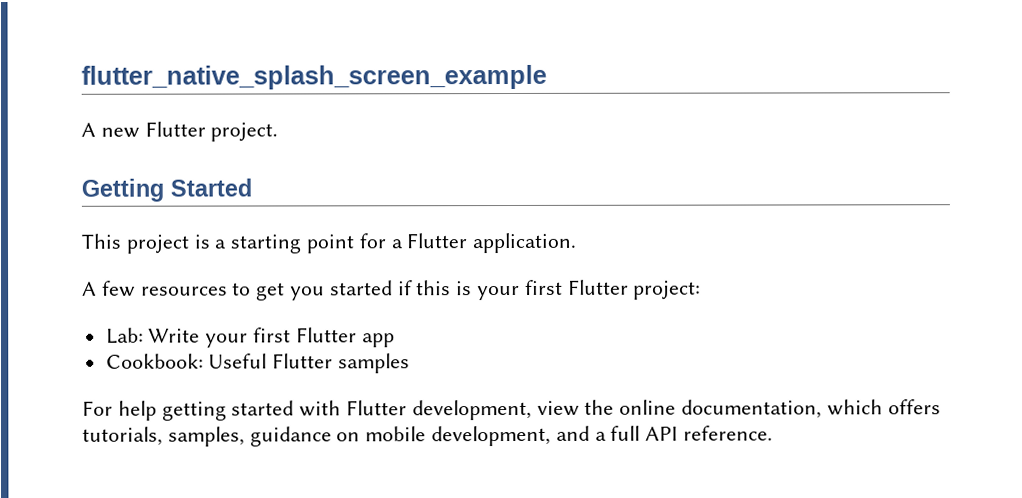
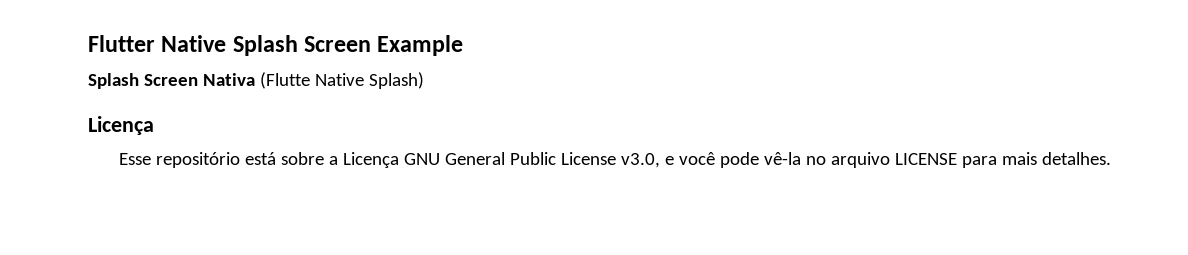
- flutter_native_splash_screen_example
- A new Flutter project.
- Getting Started
- This project is a starting point for a Flutter application.
- A few resources to get you started if this is your first Flutter project:
- Lab: Write your first Flutter app
- Cookbook: Useful Flutter samples
- For help getting started with Flutter development, view the online documentation, which offers tutorials, samples, guidance on mobile development, and a full API reference.
+ Flutter Native Splash Screen Example
+ Splash Screen Nativa (Flutte Native Splash)
+ Licença
+ Esse repositório está sobre a Licença GNU General Public License v3.0, e você pode vê-la no arquivo LICENSE para mais detalhes.

